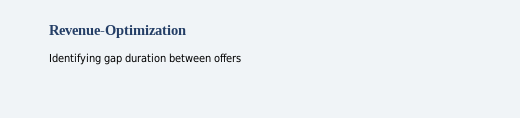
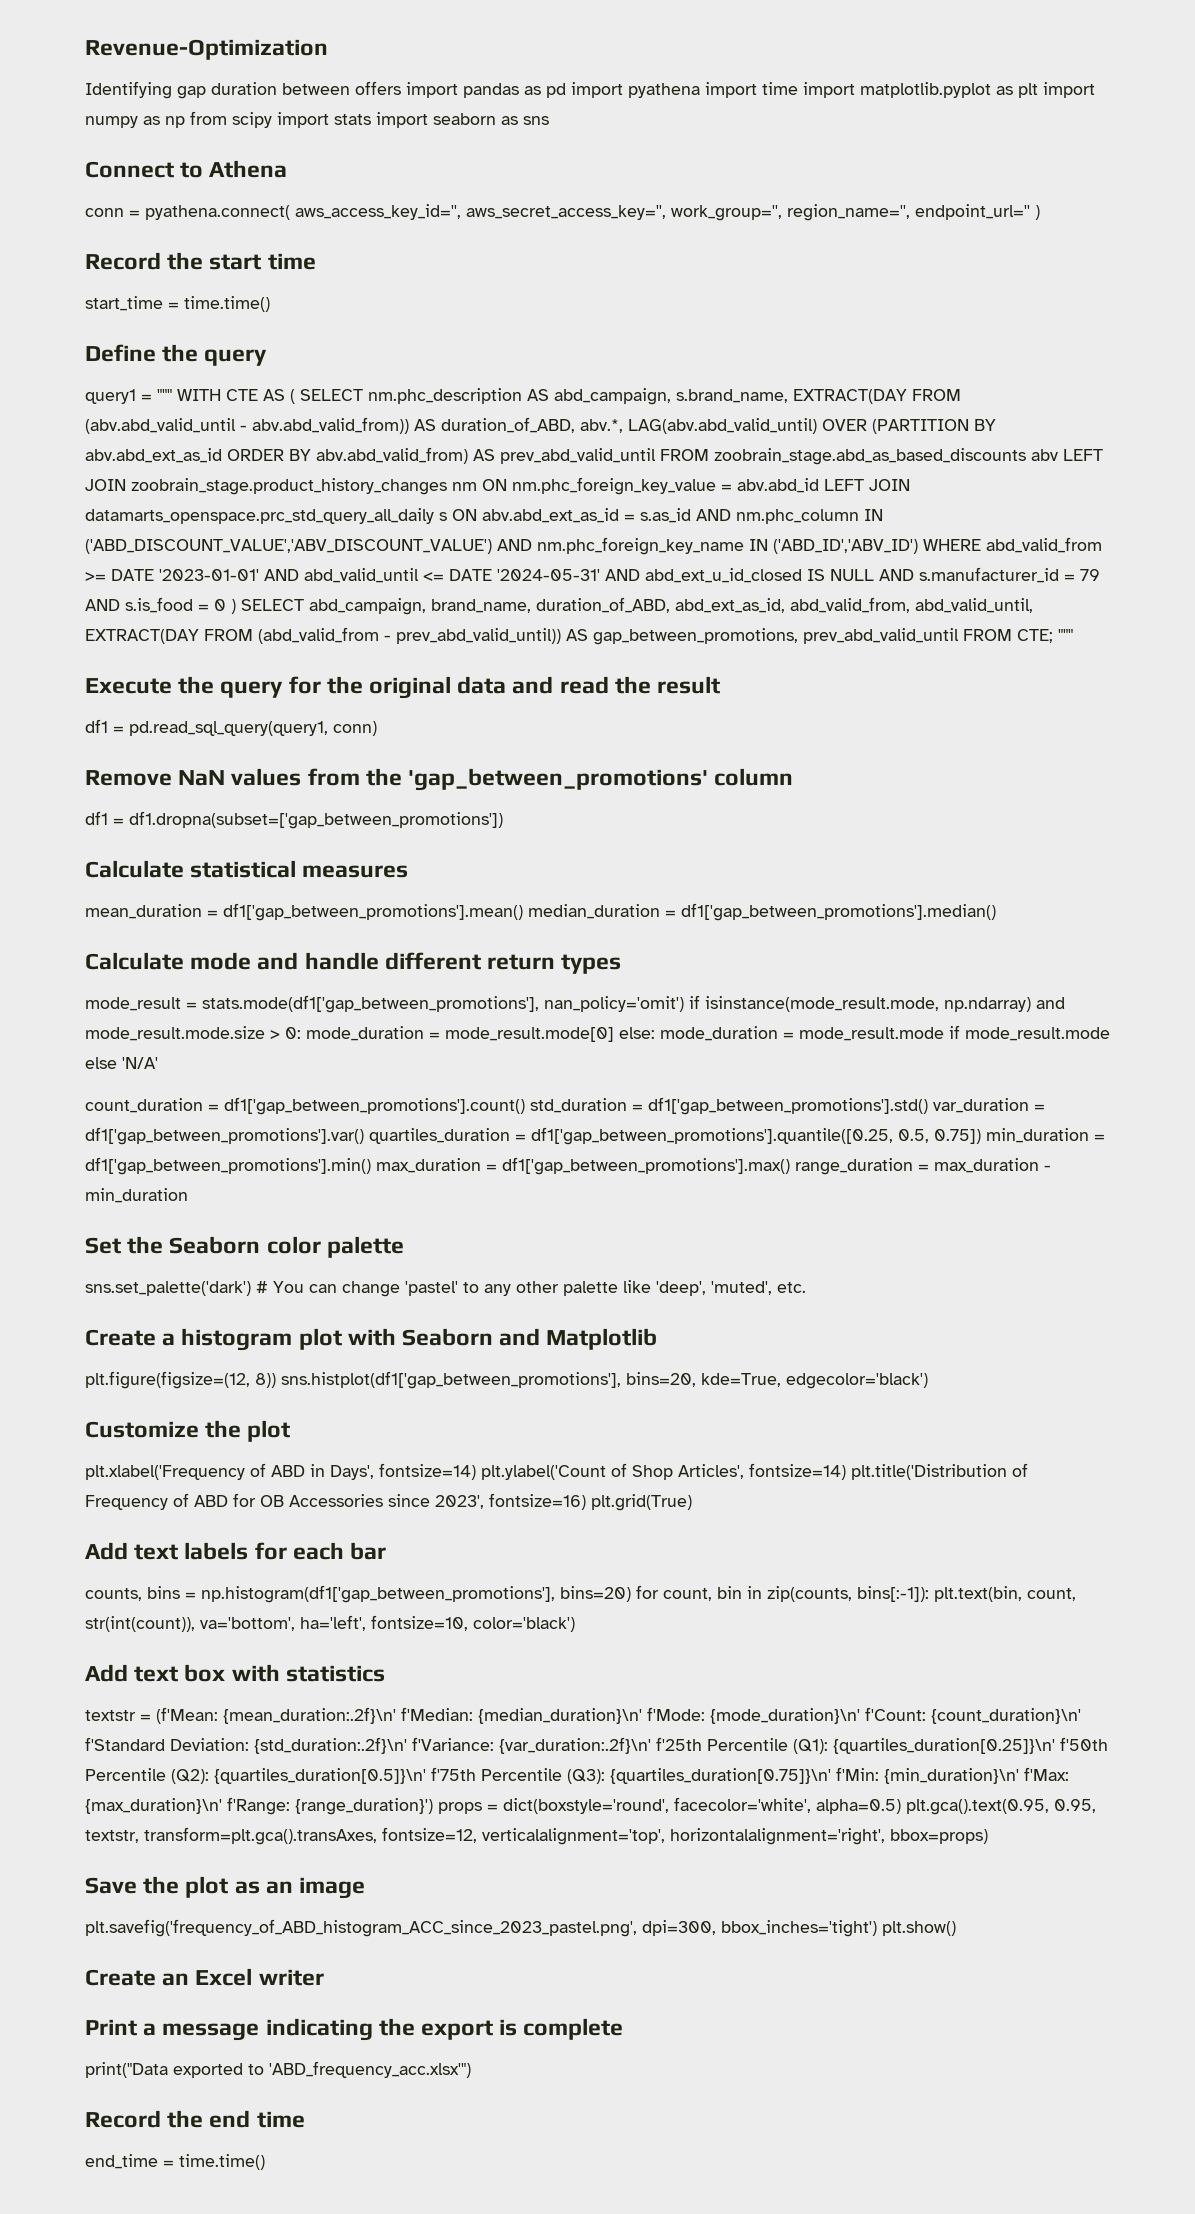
- Identifying gap duration between offers
+ Identifying gap duration between offers import pandas as pd import pyathena import time import matplotlib.pyplot as plt import numpy as np from scipy import stats import seaborn as sns
+ Connect to Athena
+ conn = pyathena.connect( aws_access_key_id='', aws_secret_access_key='', work_group='', region_name='', endpoint_url='' )
+ Record the start time
+ start_time = time.time()
+ Define the query
+ query1 = """ WITH CTE AS ( SELECT nm.phc_description AS abd_campaign, s.brand_name, EXTRACT(DAY FROM (abv.abd_valid_until - abv.abd_valid_from)) AS duration_of_ABD, abv.*, LAG(abv.abd_valid_until) OVER (PARTITION BY abv.abd_ext_as_id ORDER BY abv.abd_valid_from) AS prev_abd_valid_until FROM zoobrain_stage.abd_as_based_discounts abv LEFT JOIN zoobrain_stage.product_history_changes nm ON nm.phc_foreign_key_value = abv.abd_id LEFT JOIN datamarts_openspace.prc_std_query_all_daily s ON abv.abd_ext_as_id = s.as_id AND nm.phc_column IN ('ABD_DISCOUNT_VALUE','ABV_DISCOUNT_VALUE') AND nm.phc_foreign_key_name IN ('ABD_ID','ABV_ID') WHERE abd_valid_from >= DATE '2023-01-01' AND abd_valid_until <= DATE '2024-05-31' AND abd_ext_u_id_closed IS NULL AND s.manufacturer_id = 79 AND s.is_food = 0 ) SELECT abd_campaign, brand_name, duration_of_ABD, abd_ext_as_id, abd_valid_from, abd_valid_until, EXTRACT(DAY FROM (abd_valid_from - prev_abd_valid_until)) AS gap_between_promotions, prev_abd_valid_until FROM CTE; """
+ Execute the query for the original data and read the result
+ df1 = pd.read_sql_query(query1, conn)
+ Remove NaN values from the 'gap_between_promotions' column
+ df1 = df1.dropna(subset=['gap_between_promotions'])
+ Calculate statistical measures
+ mean_duration = df1['gap_between_promotions'].mean() median_duration = df1['gap_between_promotions'].median()
+ Calculate mode and handle different return types
+ mode_result = stats.mode(df1['gap_between_promotions'], nan_policy='omit') if isinstance(mode_result.mode, np.ndarray) and mode_result.mode.size > 0: mode_duration = mode_result.mode[0] else: mode_duration = mode_result.mode if mode_result.mode else 'N/A'
+ count_duration = df1['gap_between_promotions'].count() std_duration = df1['gap_between_promotions'].std() var_duration = df1['gap_between_promotions'].var() quartiles_duration = df1['gap_between_promotions'].quantile([0.25, 0.5, 0.75]) min_duration = df1['gap_between_promotions'].min() max_duration = df1['gap_between_promotions'].max() range_duration = max_duration - min_duration
+ Set the Seaborn color palette
+ sns.set_palette('dark') # You can change 'pastel' to any other palette like 'deep', 'muted', etc.
+ Create a histogram plot with Seaborn and Matplotlib
+ plt.figure(figsize=(12, 8)) sns.histplot(df1['gap_between_promotions'], bins=20, kde=True, edgecolor='black')
+ Customize the plot
+ plt.xlabel('Frequency of ABD in Days', fontsize=14) plt.ylabel('Count of Shop Articles', fontsize=14) plt.title('Distribution of Frequency of ABD for OB Accessories since 2023', fontsize=16) plt.grid(True)
+ Add text labels for each bar
+ counts, bins = np.histogram(df1['gap_between_promotions'], bins=20) for count, bin in zip(counts, bins[:-1]): plt.text(bin, count, str(int(count)), va='bottom', ha='left', fontsize=10, color='black')
+ Add text box with statistics
+ textstr = (f'Mean: {mean_duration:.2f}\n' f'Median: {median_duration}\n' f'Mode: {mode_duration}\n' f'Count: {count_duration}\n' f'Standard Deviation: {std_duration:.2f}\n' f'Variance: {var_duration:.2f}\n' f'25th Percentile (Q1): {quartiles_duration[0.25]}\n' f'50th Percentile (Q2): {quartiles_duration[0.5]}\n' f'75th Percentile (Q3): {quartiles_duration[0.75]}\n' f'Min: {min_duration}\n' f'Max: {max_duration}\n' f'Range: {range_duration}') props = dict(boxstyle='round', facecolor='white', alpha=0.5) plt.gca().text(0.95, 0.95, textstr, transform=plt.gca().transAxes, fontsize=12, verticalalignment='top', horizontalalignment='right', bbox=props)
+ Save the plot as an image
+ plt.savefig('frequency_of_ABD_histogram_ACC_since_2023_pastel.png', dpi=300, bbox_inches='tight') plt.show()
+ Create an Excel writer
+ Print a message indicating the export is complete
+ print("Data exported to 'ABD_frequency_acc.xlsx'")
+ Record the end time
+ end_time = time.time()

